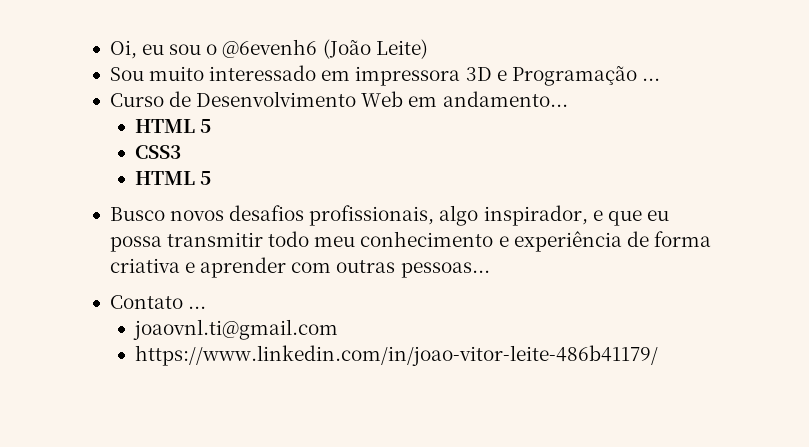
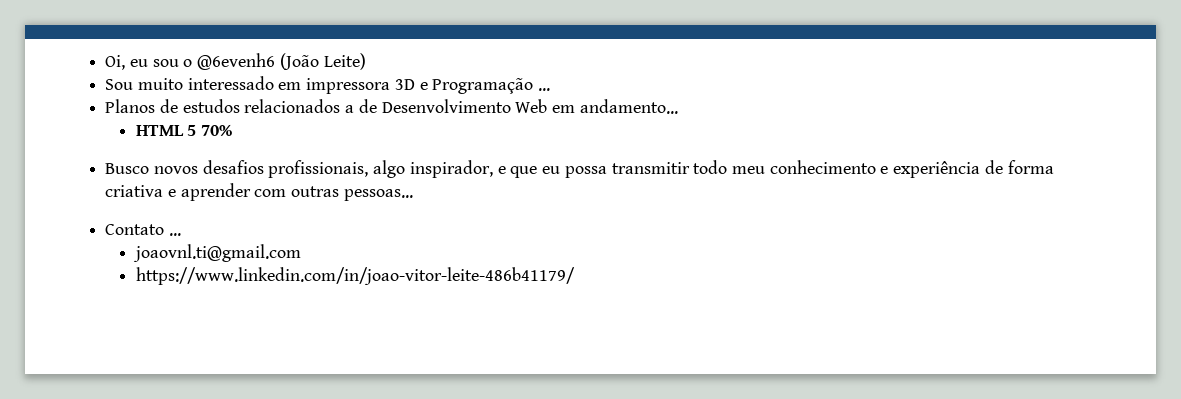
- Curso de Desenvolvimento Web em andamento...
- HTML 5
- CSS3
- HTML 5
+ Planos de estudos relacionados a de Desenvolvimento Web em andamento...
+ HTML 5 70%

